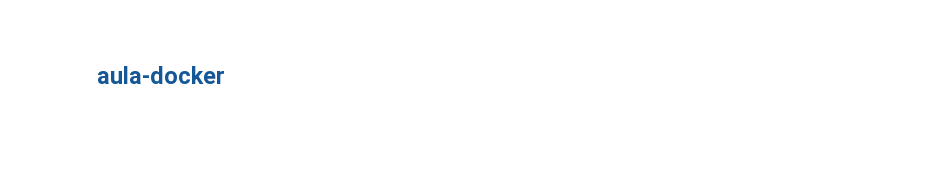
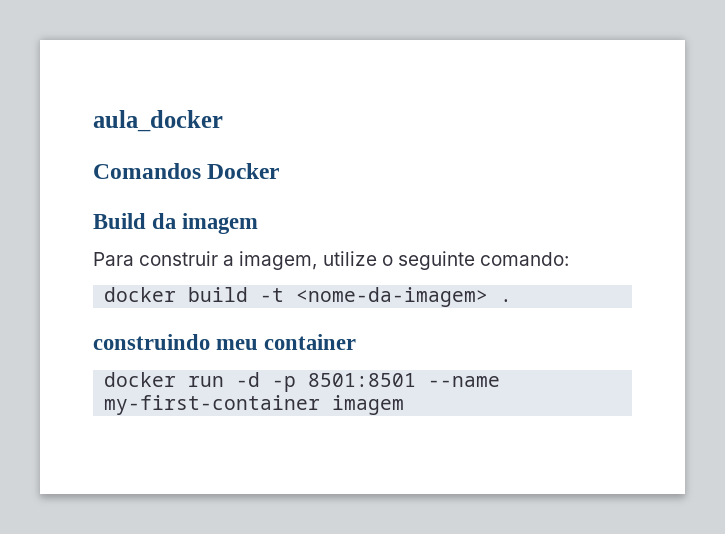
- aula-docker
+ aula_docker
+ Comandos Docker
+ Build da imagem
+ Para construir a imagem, utilize o seguinte comando:
+ docker build -t <nome-da-imagem> .
+ construindo meu container
+ docker run -d -p 8501:8501 --name my-first-container imagem

